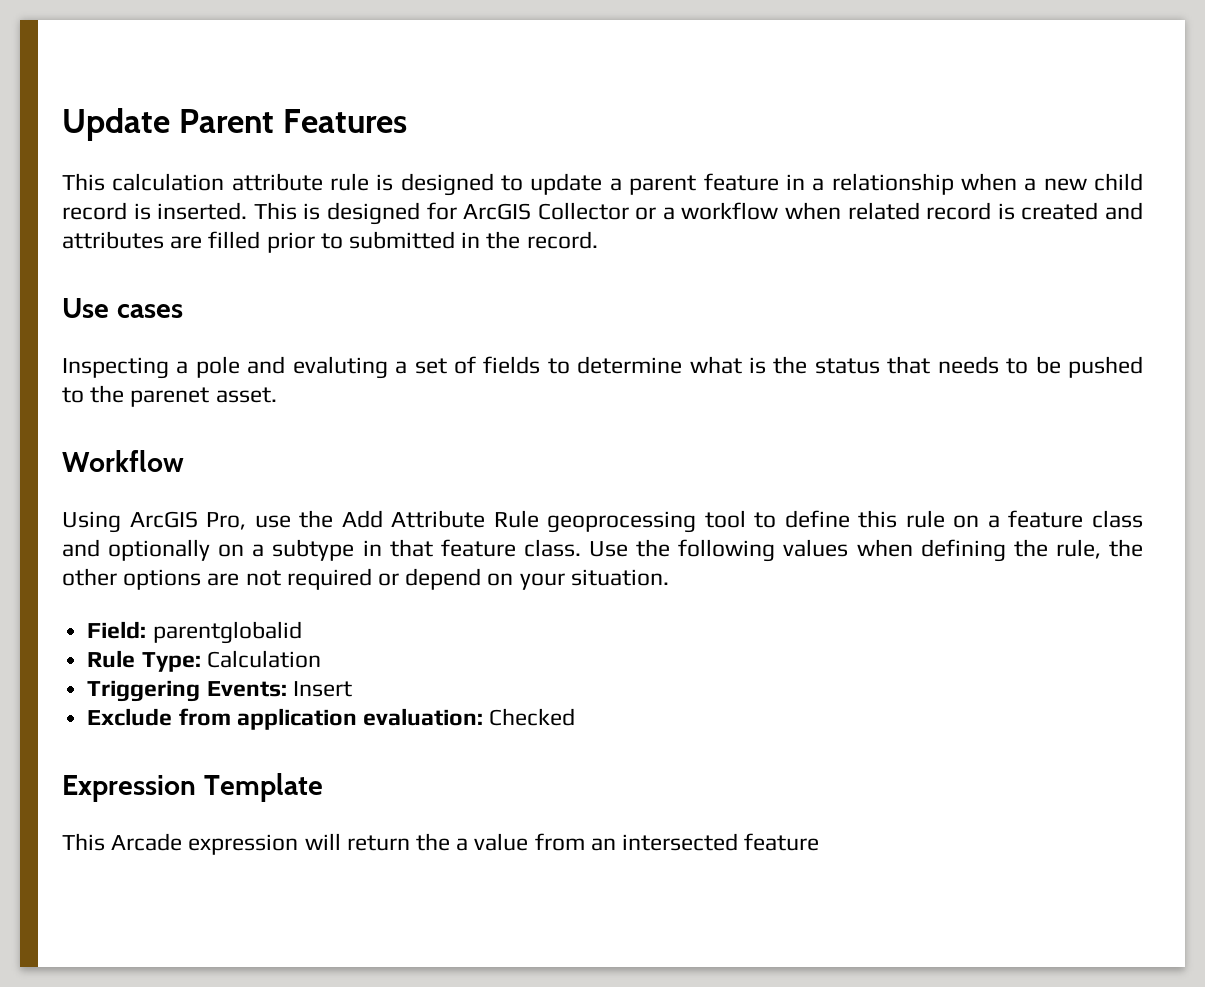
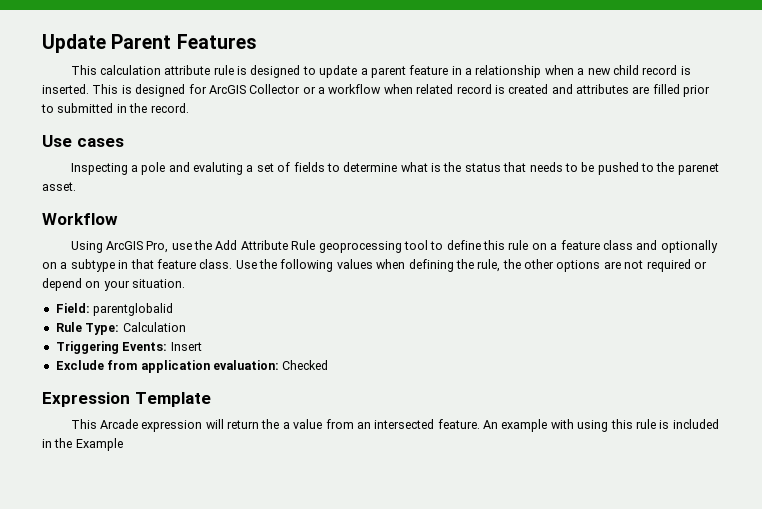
- This Arcade expression will return the a value from an intersected feature
+ This Arcade expression will return the a value from an intersected feature. An example with using this rule is included in the Example

